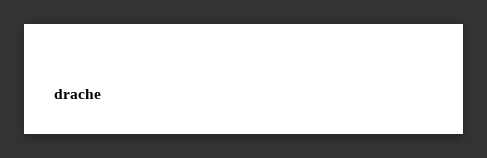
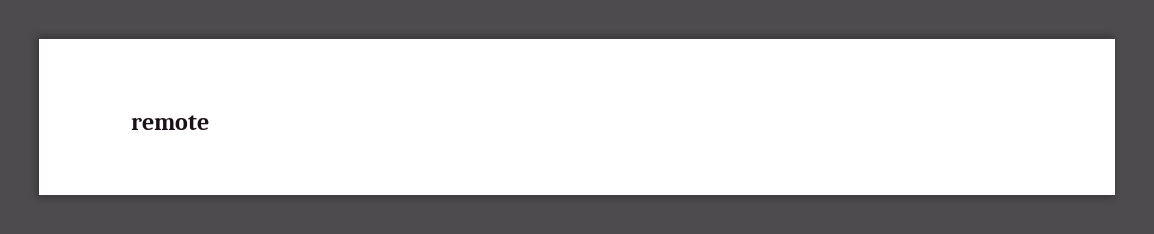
- drache
+ remote

